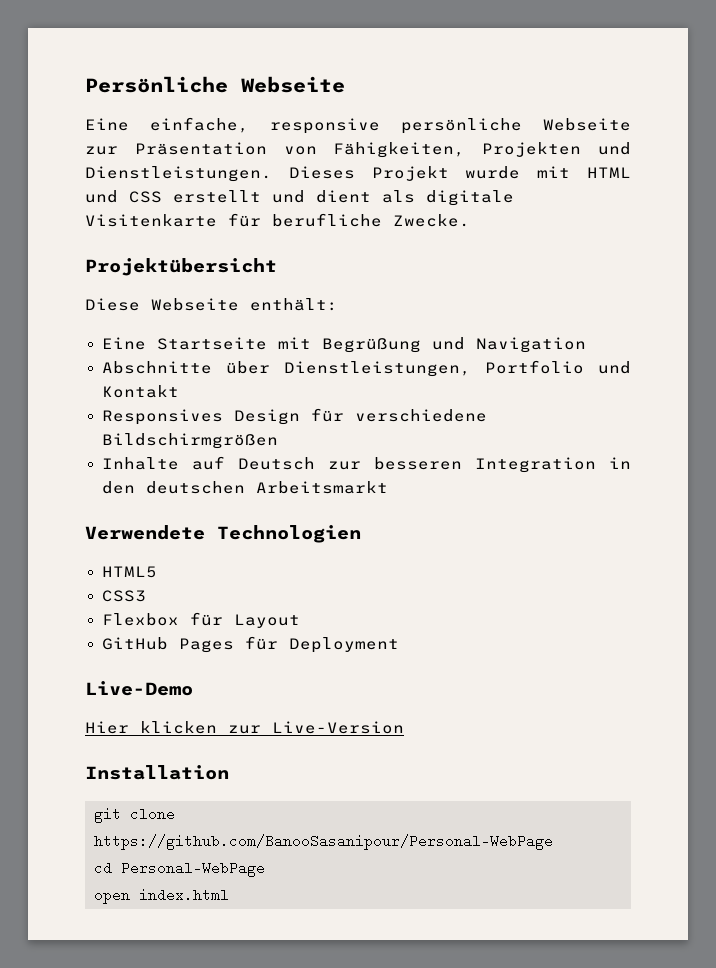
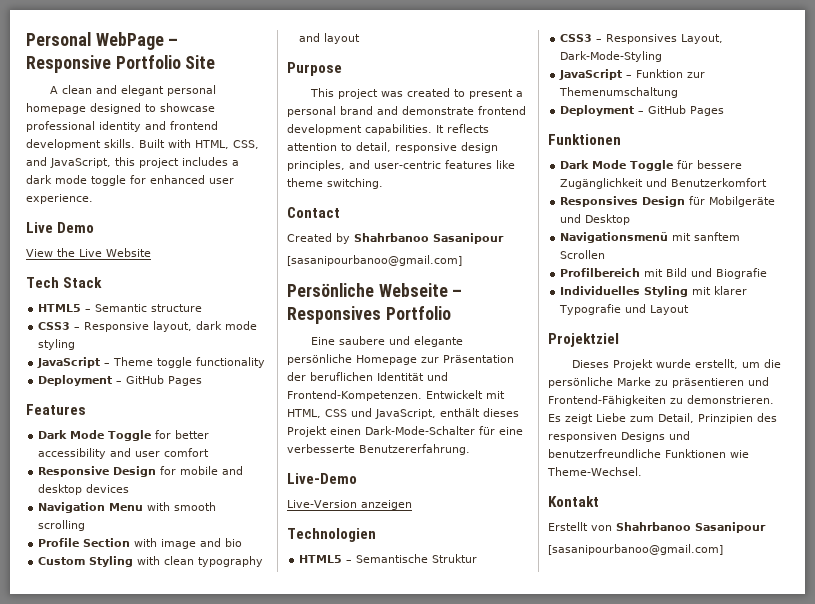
- Persönliche Webseite
- Eine einfache, responsive persönliche Webseite zur Präsentation von Fähigkeiten, Projekten und Dienstleistungen. Dieses Projekt wurde mit HTML und CSS erstellt und dient als digitale Visitenkarte für berufliche Zwecke.
- Projektübersicht
- Diese Webseite enthält:
- Eine Startseite mit Begrüßung und Navigation
- Abschnitte über Dienstleistungen, Portfolio und Kontakt
- Responsives Design für verschiedene Bildschirmgrößen
- Inhalte auf Deutsch zur besseren Integration in den deutschen Arbeitsmarkt
- Verwendete Technologien
- HTML5
- CSS3
- Flexbox für Layout
- GitHub Pages für Deployment
+ Personal WebPage – Responsive Portfolio Site
+ A clean and elegant personal homepage designed to showcase professional identity and frontend development skills. Built with HTML, CSS, and JavaScript, this project includes a dark mode toggle for enhanced user experience.
+ Live Demo
+ View the Live Website
+ Tech Stack
+ HTML5 – Semantic structure
+ CSS3 – Responsive layout, dark mode styling
+ JavaScript – Theme toggle functionality
+ Deployment – GitHub Pages
+ Features
+ Dark Mode Toggle for better accessibility and user comfort
+ Responsive Design for mobile and desktop devices
+ Navigation Menu with smooth scrolling
+ Profile Section with image and bio
+ Custom Styling with clean typography and layout
+ Purpose
+ This project was created to present a personal brand and demonstrate frontend development capabilities. It reflects attention to detail, responsive design principles, and user-centric features like theme switching.
+ Contact
+ Created by Shahrbanoo Sasanipour
+ [sasanipourbanoo@gmail.com]
+ Persönliche Webseite – Responsives Portfolio
+ Eine saubere und elegante persönliche Homepage zur Präsentation der beruflichen Identität und Frontend-Kompetenzen. Entwickelt mit HTML, CSS und JavaScript, enthält dieses Projekt einen Dark-Mode-Schalter für eine verbesserte Benutzererfahrung.
  Live-Demo
- Hier klicken zur Live-Version
- Installation
- git clone https://github.com/BanooSasanipour/Personal-WebPage
- cd Personal-WebPage
- open index.html
+ Live-Version anzeigen
+ Technologien
+ HTML5 – Semantische Struktur
+ CSS3 – Responsives Layout, Dark-Mode-Styling
+ JavaScript – Funktion zur Themenumschaltung
+ Deployment – GitHub Pages
+ Funktionen
+ Dark Mode Toggle für bessere Zugänglichkeit und Benutzerkomfort
+ Responsives Design für Mobilgeräte und Desktop
+ Navigationsmenü mit sanftem Scrollen
+ Profilbereich mit Bild und Biografie
+ Individuelles Styling mit klarer Typografie und Layout
+ Projektziel
+ Dieses Projekt wurde erstellt, um die persönliche Marke zu präsentieren und Frontend-Fähigkeiten zu demonstrieren. Es zeigt Liebe zum Detail, Prinzipien des responsiven Designs und benutzerfreundliche Funktionen wie Theme-Wechsel.
+ Kontakt
+ Erstellt von Shahrbanoo Sasanipour
+ [sasanipourbanoo@gmail.com]

